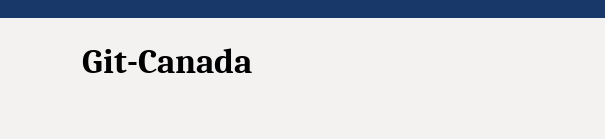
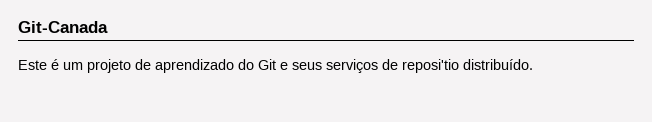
+ Este é um projeto de aprendizado do Git e seus serviços de reposi'tio distribuído.

